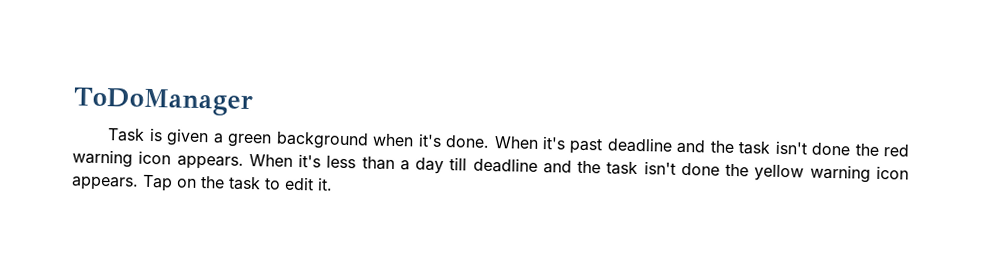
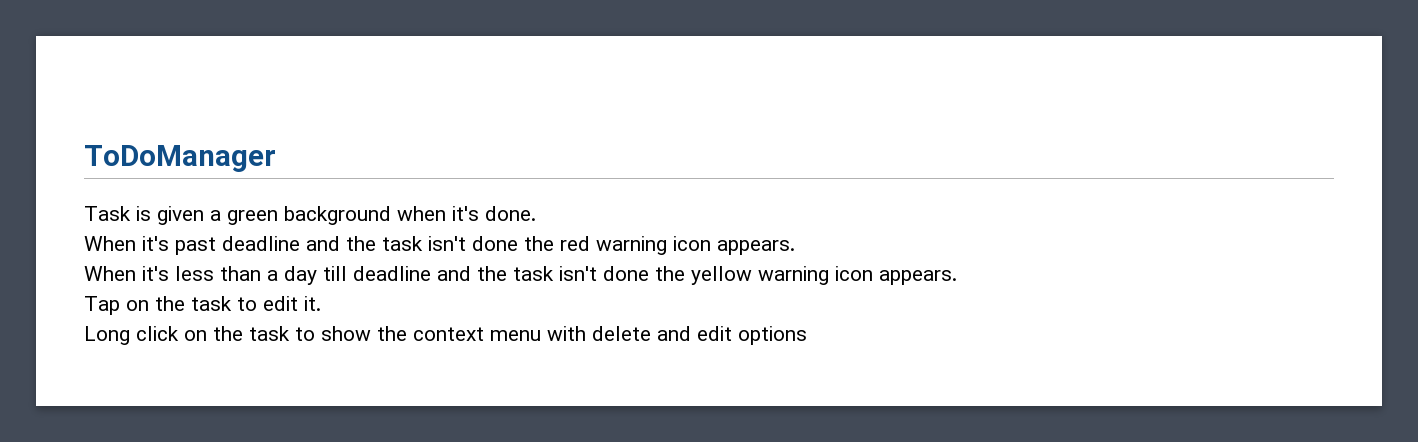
- Task is given a green background when it's done. When it's past deadline and the task isn't done the red warning icon appears. When it's less than a day till deadline and the task isn't done the yellow warning icon appears. Tap on the task to edit it.
+ Task is given a green background when it's done.
+ When it's past deadline and the task isn't done the red warning icon appears.
+ When it's less than a day till deadline and the task isn't done the yellow warning icon appears.
+ Tap on the task to edit it.
+ Long click on the task to show the context menu with delete and edit options

